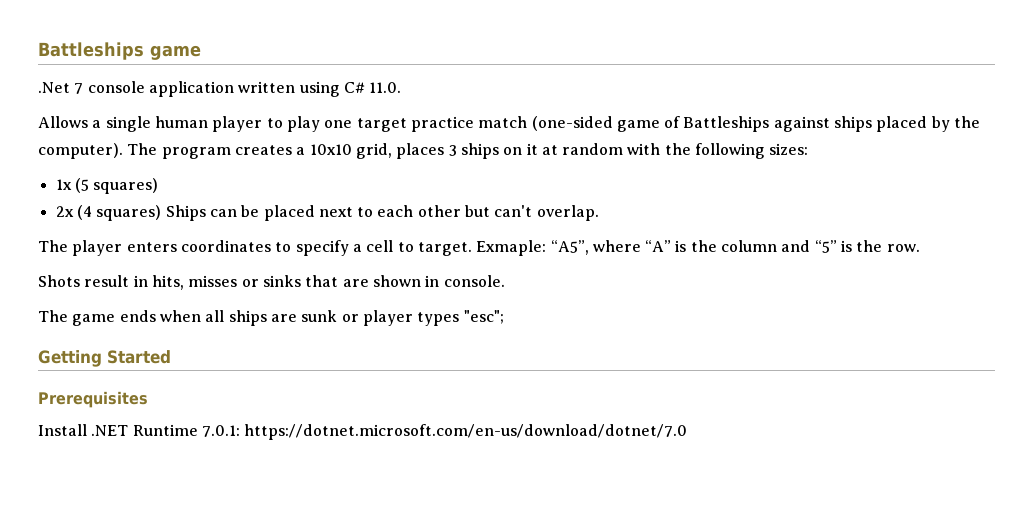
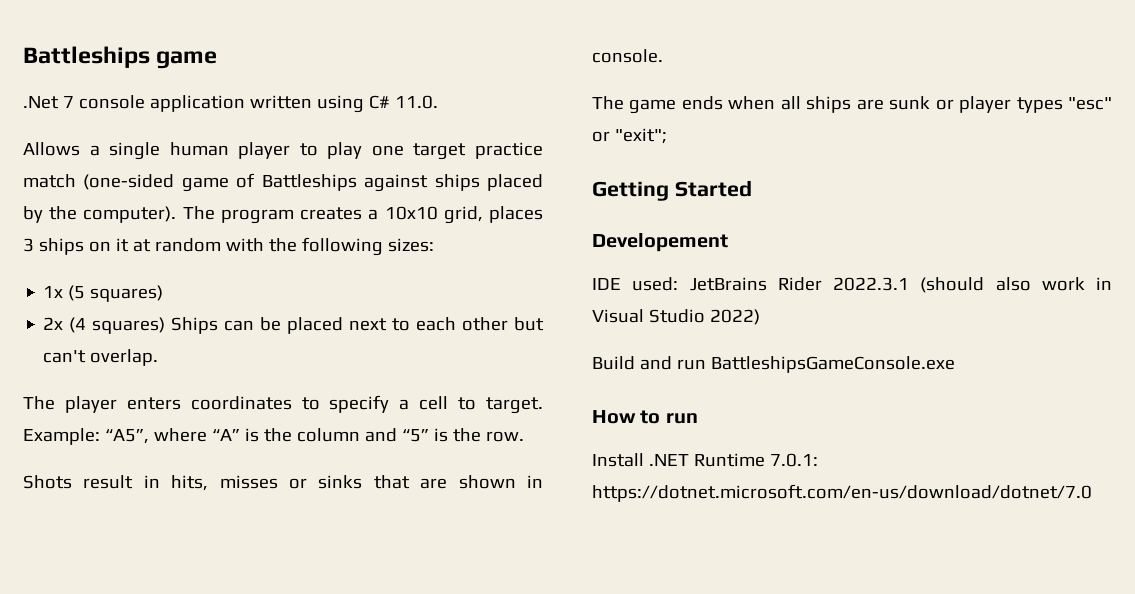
- Exmaple: “A5”, where “A” is the column and “5” is the row.
+ Example: “A5”, where “A” is the column and “5” is the row.
- The game ends when all ships are sunk or player types "esc";
+ The game ends when all ships are sunk or player types "esc" or "exit";
- Prerequisites
+ Developement
+ IDE used: JetBrains Rider 2022.3.1 (should also work in Visual Studio 2022)
+ Build and run BattleshipsGameConsole.exe
+ How to run

